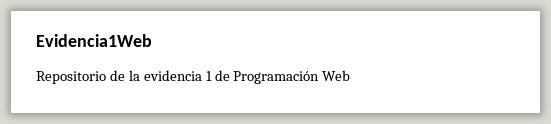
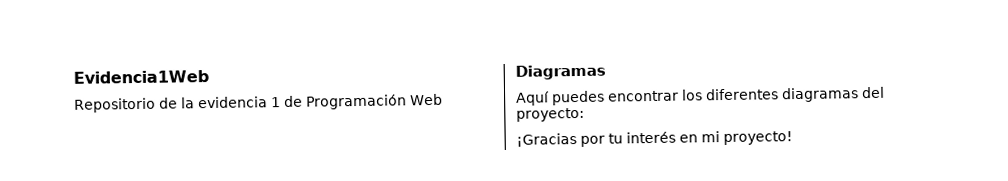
+ Diagramas
+ Aquí puedes encontrar los diferentes diagramas del proyecto:
+ ¡Gracias por tu interés en mi proyecto!

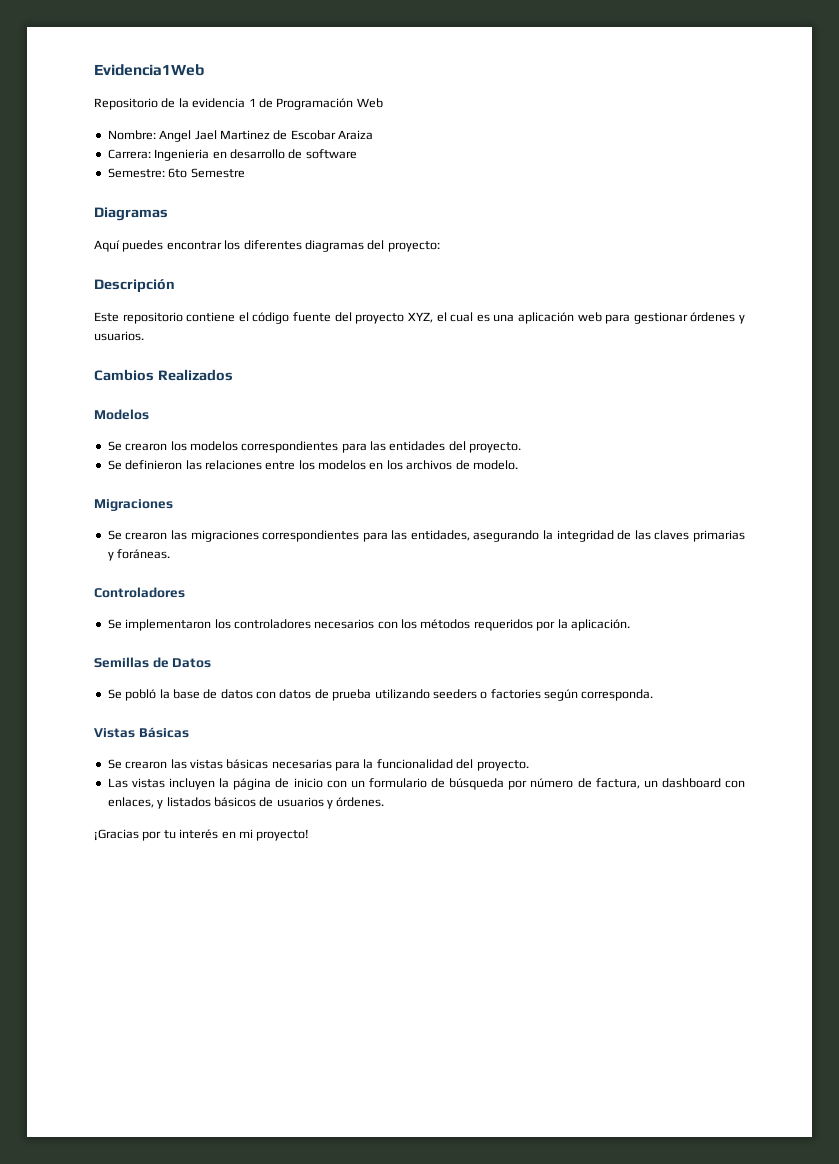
+ Nombre: Angel Jael Martinez de Escobar Araiza
+ Carrera: Ingenieria en desarrollo de software
+ Semestre: 6to Semestre
+ Descripción
+ Este repositorio contiene el código fuente del proyecto XYZ, el cual es una aplicación web para gestionar órdenes y usuarios.
+ Cambios Realizados
+ Modelos
+ Se crearon los modelos correspondientes para las entidades del proyecto.
+ Se definieron las relaciones entre los modelos en los archivos de modelo.
+ Migraciones
+ Se crearon las migraciones correspondientes para las entidades, asegurando la integridad de las claves primarias y foráneas.
+ Controladores
+ Se implementaron los controladores necesarios con los métodos requeridos por la aplicación.
+ Semillas de Datos
+ Se pobló la base de datos con datos de prueba utilizando seeders o factories según corresponda.
+ Vistas Básicas
+ Se crearon las vistas básicas necesarias para la funcionalidad del proyecto.
+ Las vistas incluyen la página de inicio con un formulario de búsqueda por número de factura, un dashboard con enlaces, y listados básicos de usuarios y órdenes.

